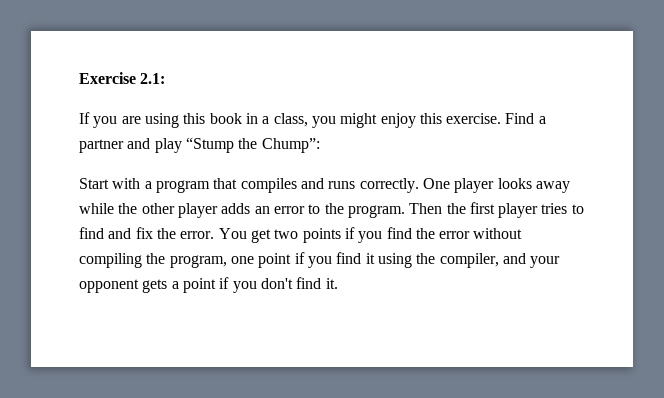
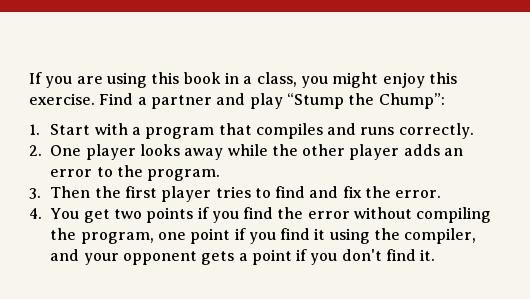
- Exercise 2.1:
- Start with a program that compiles and runs correctly. One player looks away while the other player adds an error to the program. Then the first player tries to find and fix the error. You get two points if you find the error without compiling the program, one point if you find it using the compiler, and your opponent gets a point if you don't find it.
+ 1. Start with a program that compiles and runs correctly.
+ 2. One player looks away while the other player adds an error to the program.
+ 3. Then the first player tries to find and fix the error.
+ 4. You get two points if you find the error without compiling the program, one point if you find it using the compiler, and your opponent gets a point if you don't find it.

